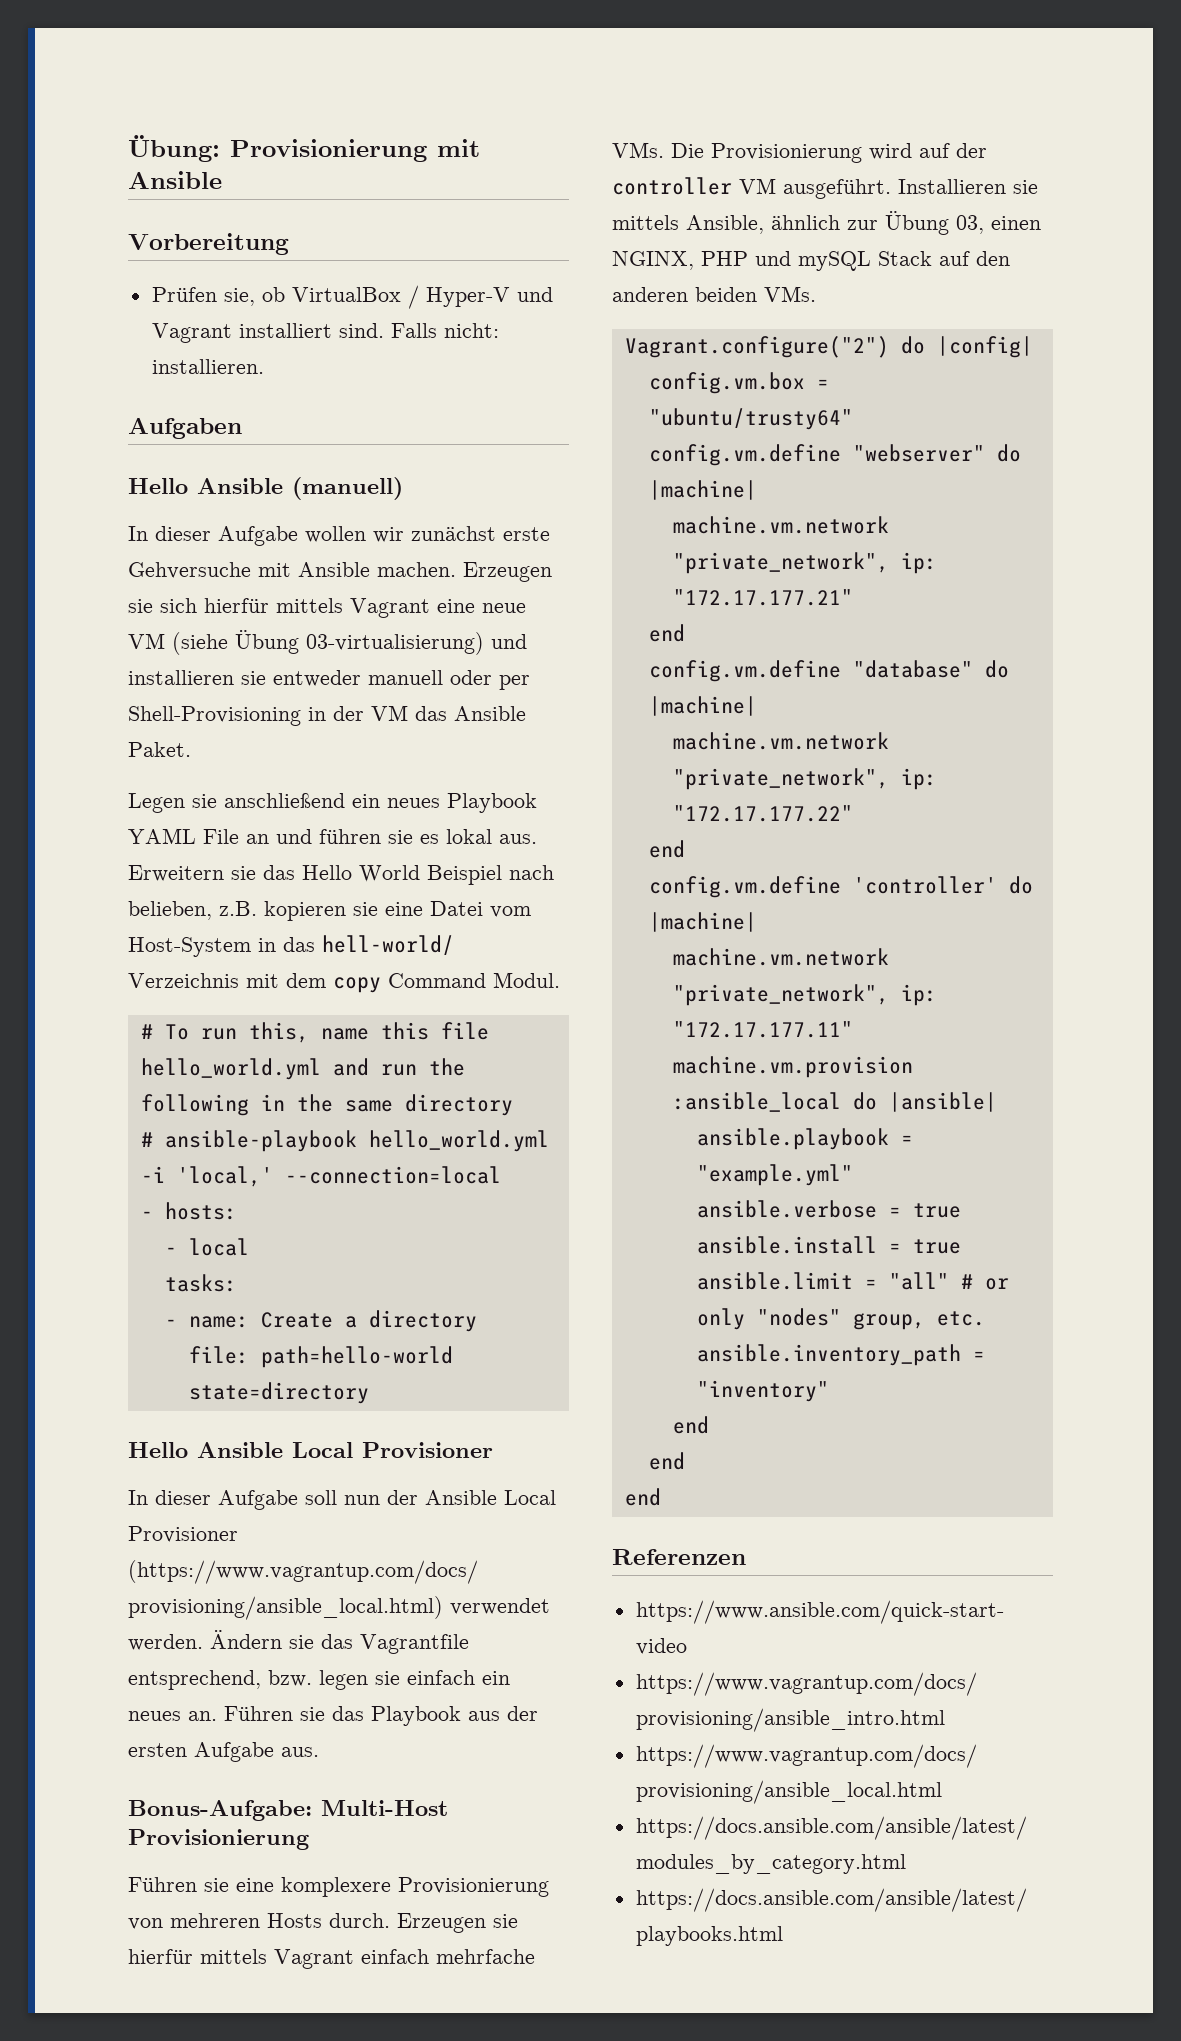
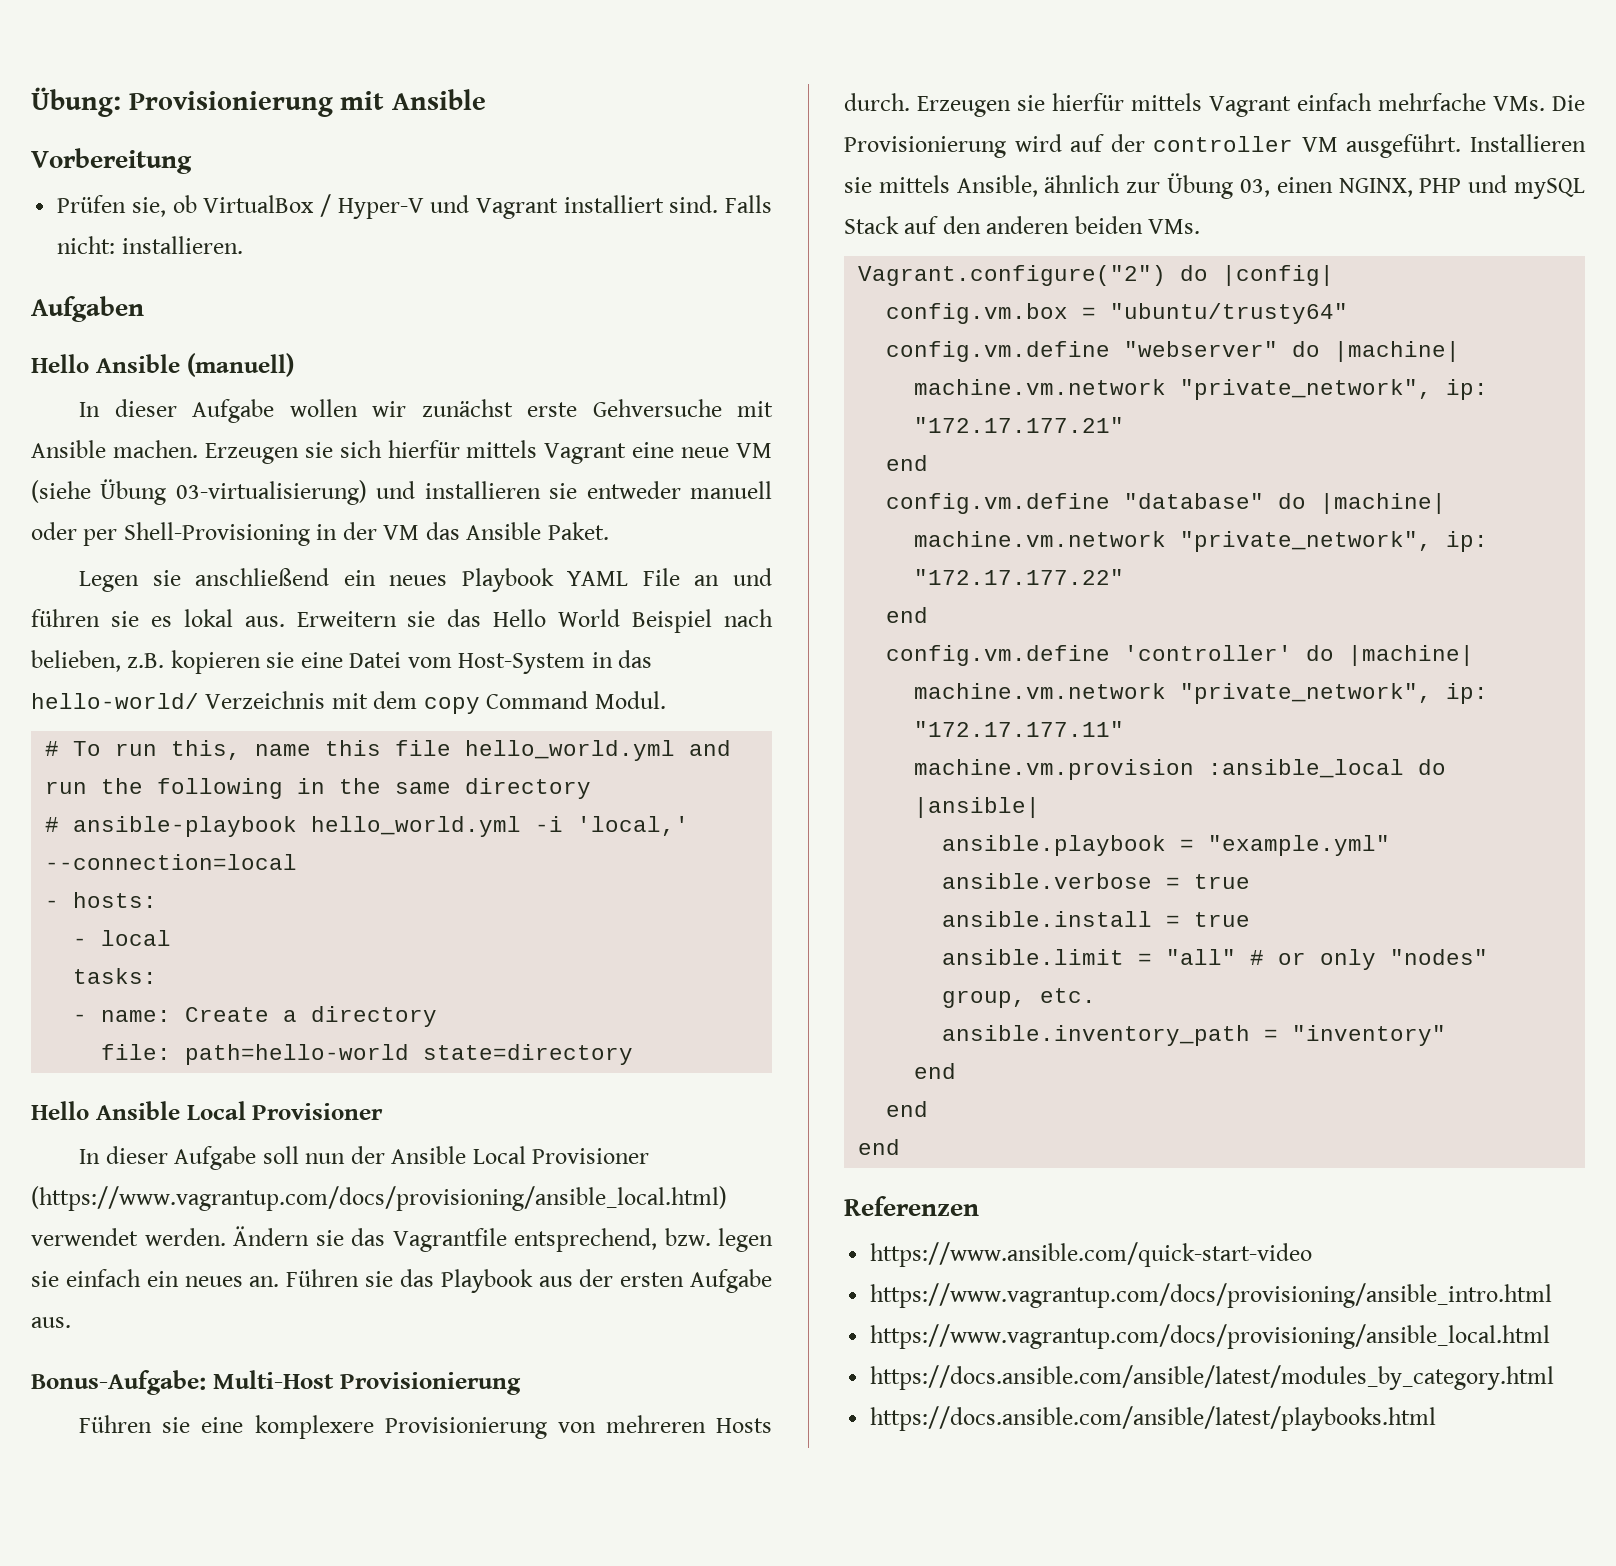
- Erweitern sie das Hello World Beispiel nach belieben, z.B. kopieren sie eine Datei vom Host-System in das hell-world/ Verzeichnis mit dem copy Command Modul.
+ Erweitern sie das Hello World Beispiel nach belieben, z.B. kopieren sie eine Datei vom Host-System in das hello-world/ Verzeichnis mit dem copy Command Modul.

